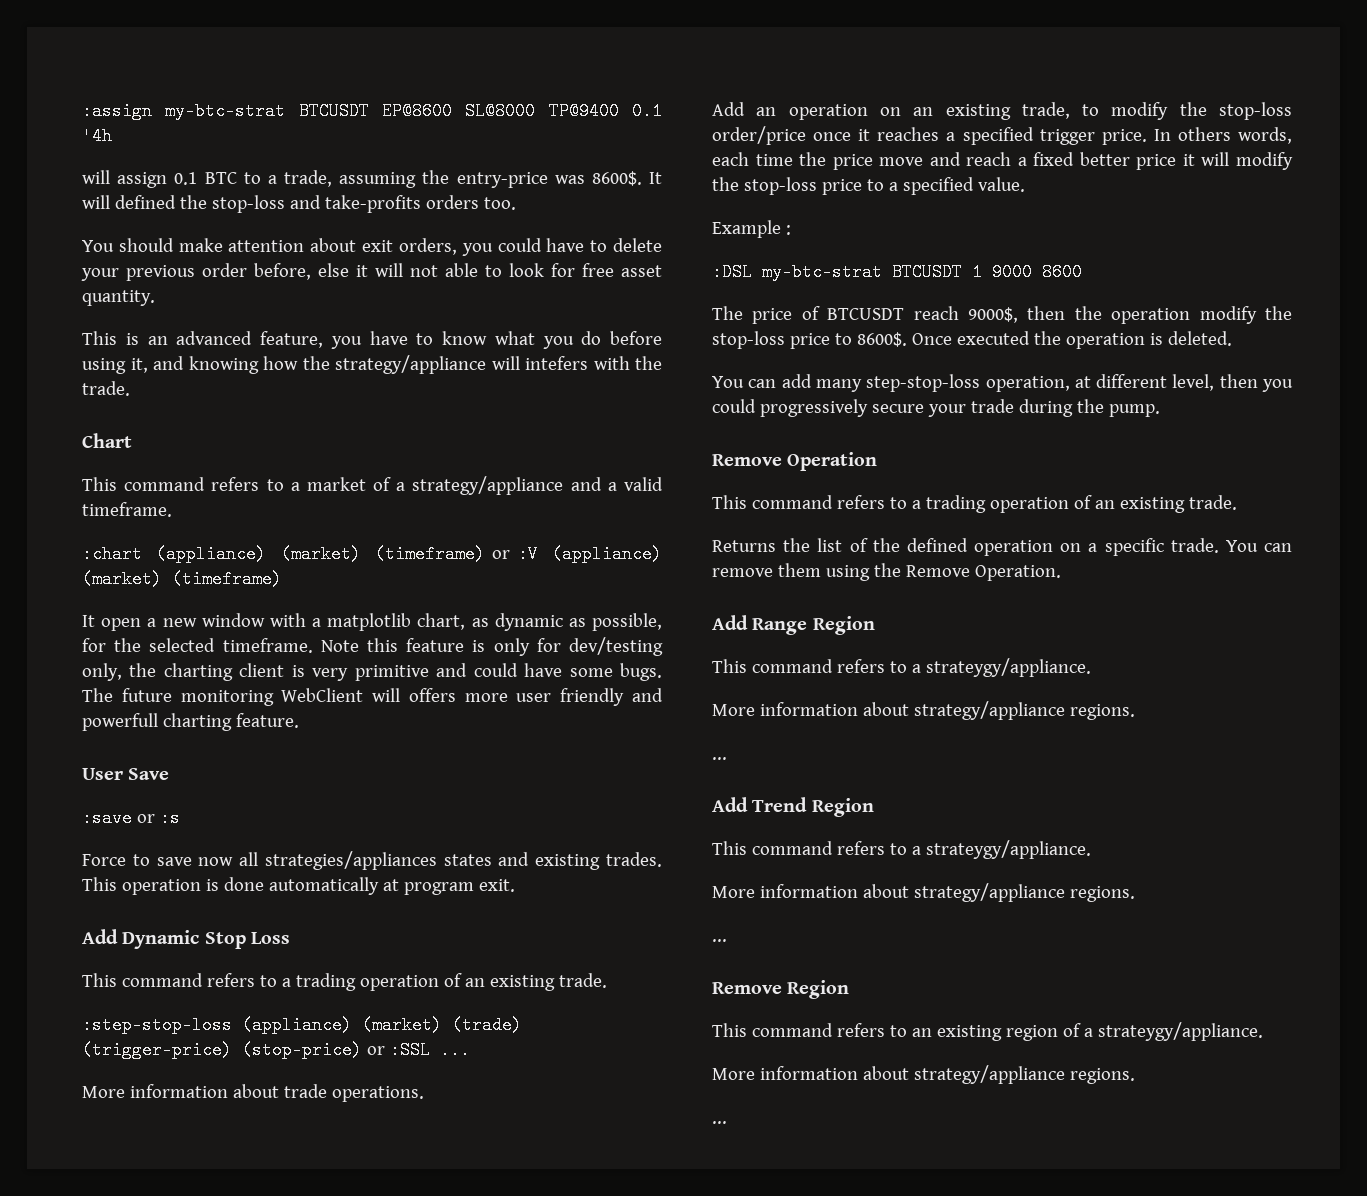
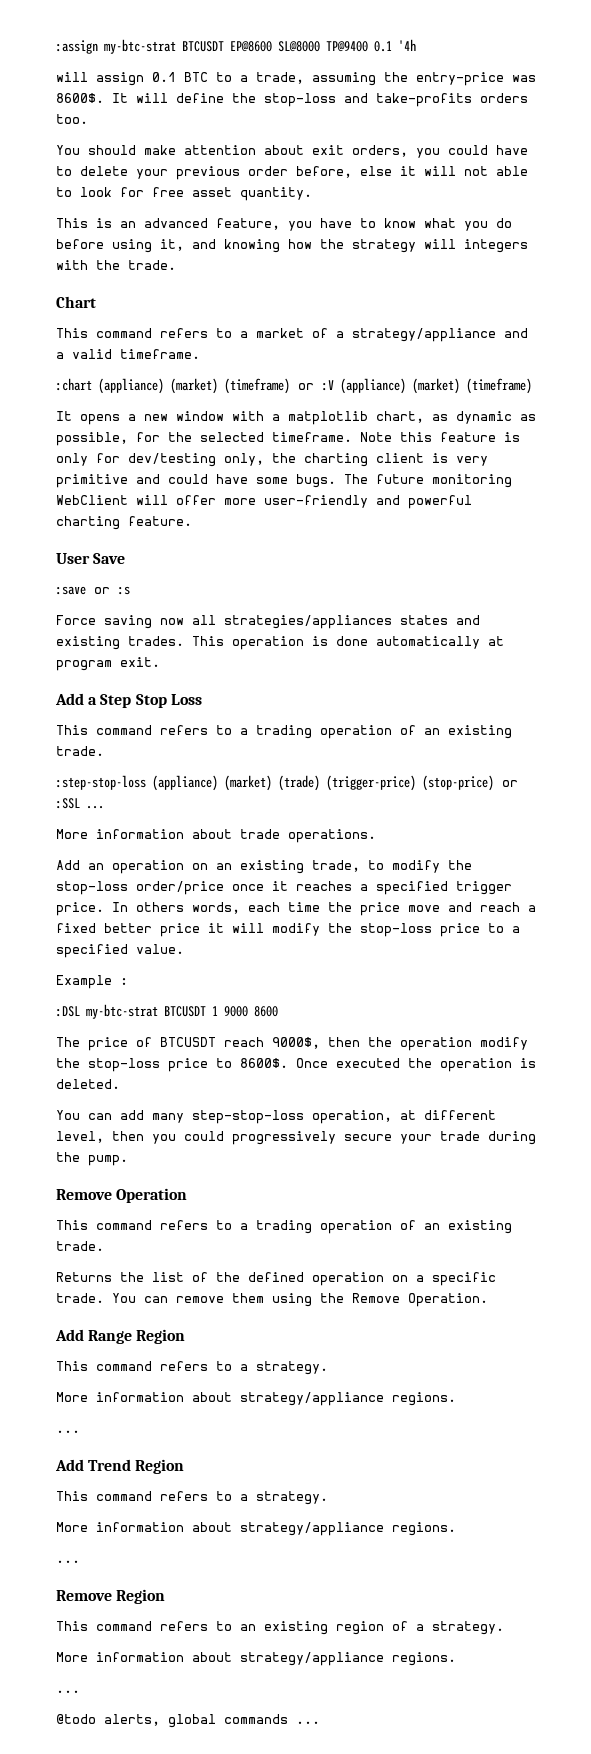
- It will defined the stop-loss and take-profits orders too.
+ It will define the stop-loss and take-profits orders too.
- This is an advanced feature, you have to know what you do before using it, and knowing how the strategy/appliance will intefers with the trade.
+ This is an advanced feature, you have to know what you do before using it, and knowing how the strategy will integers with the trade.
- It open a new window with a matplotlib chart, as dynamic as possible, for the selected timeframe.
+ It opens a new window with a matplotlib chart, as dynamic as possible, for the selected timeframe.
- The future monitoring WebClient will offers more user friendly and powerfull charting feature.
+ The future monitoring WebClient will offer more user-friendly and powerful charting feature.
- Force to save now all strategies/appliances states and existing trades.
+ Force saving now all strategies/appliances states and existing trades.
- Add Dynamic Stop Loss
+ Add a Step Stop Loss
  Add Range Region
- This command refers to a strateygy/appliance.
+ This command refers to a strategy.
  Add Trend Region
- This command refers to a strateygy/appliance.
+ This command refers to a strategy.
- This command refers to an existing region of a strateygy/appliance.
+ This command refers to an existing region of a strategy.
  More information about strategy/appliance regions.
  ...
+ @todo alerts, global commands ...

